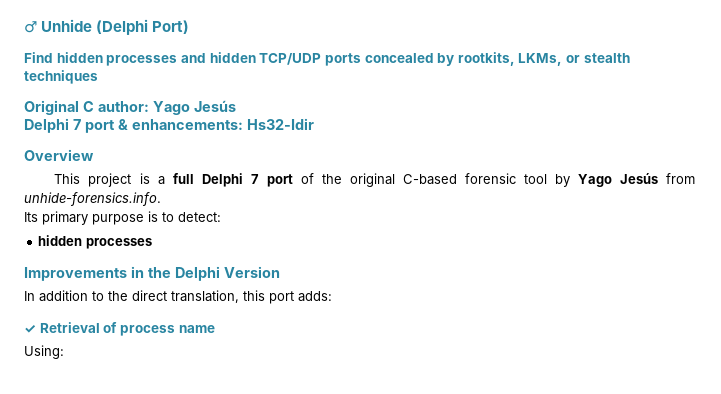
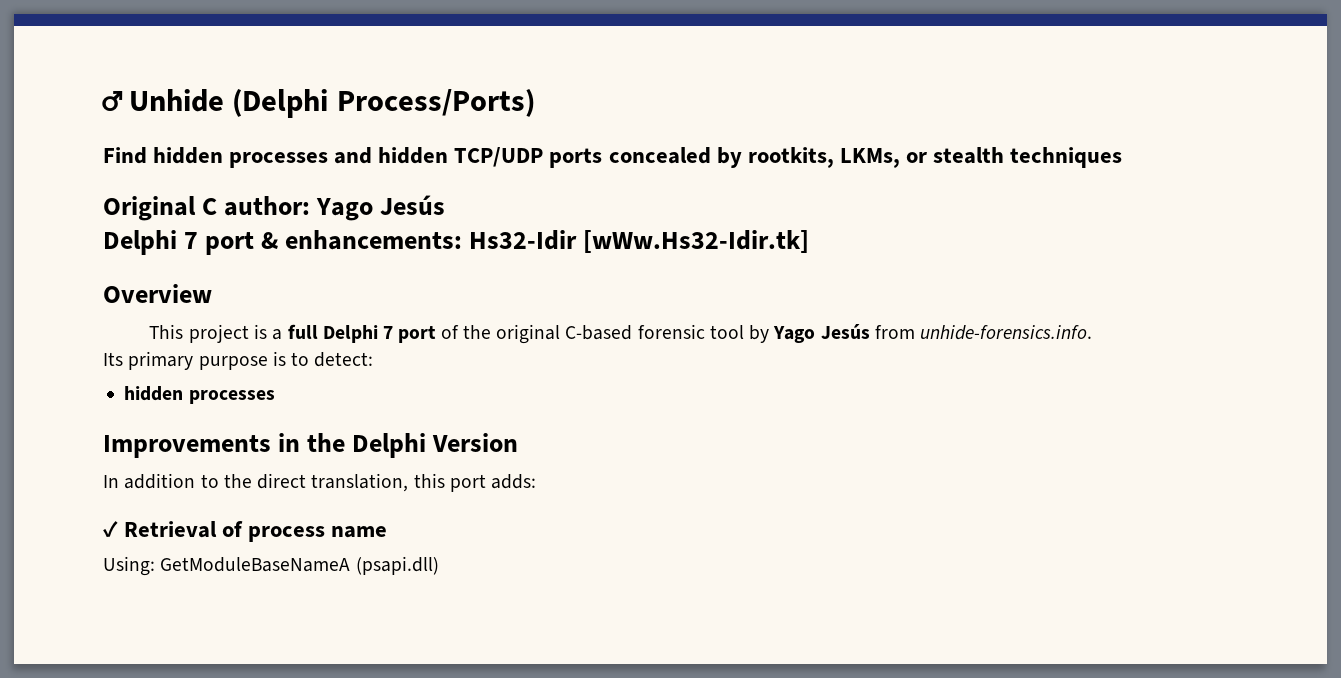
- ♂ Unhide (Delphi Port)
+ ♂ Unhide (Delphi Process/Ports)
- Delphi 7 port & enhancements: Hs32-Idir
+ Delphi 7 port & enhancements: Hs32-Idir [wWw.Hs32-Idir.tk]
- Using:
+ Using: GetModuleBaseNameA (psapi.dll)

